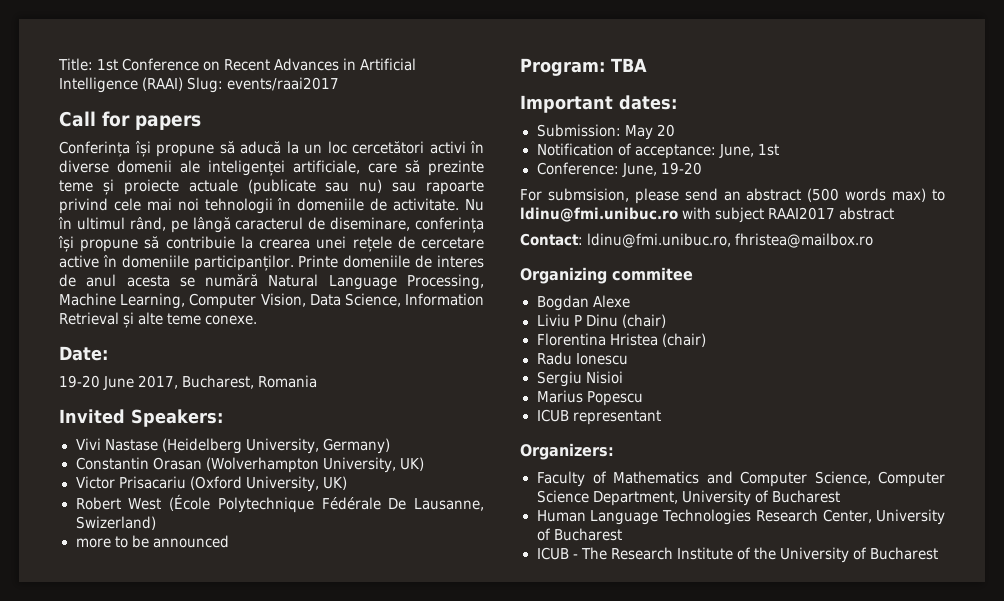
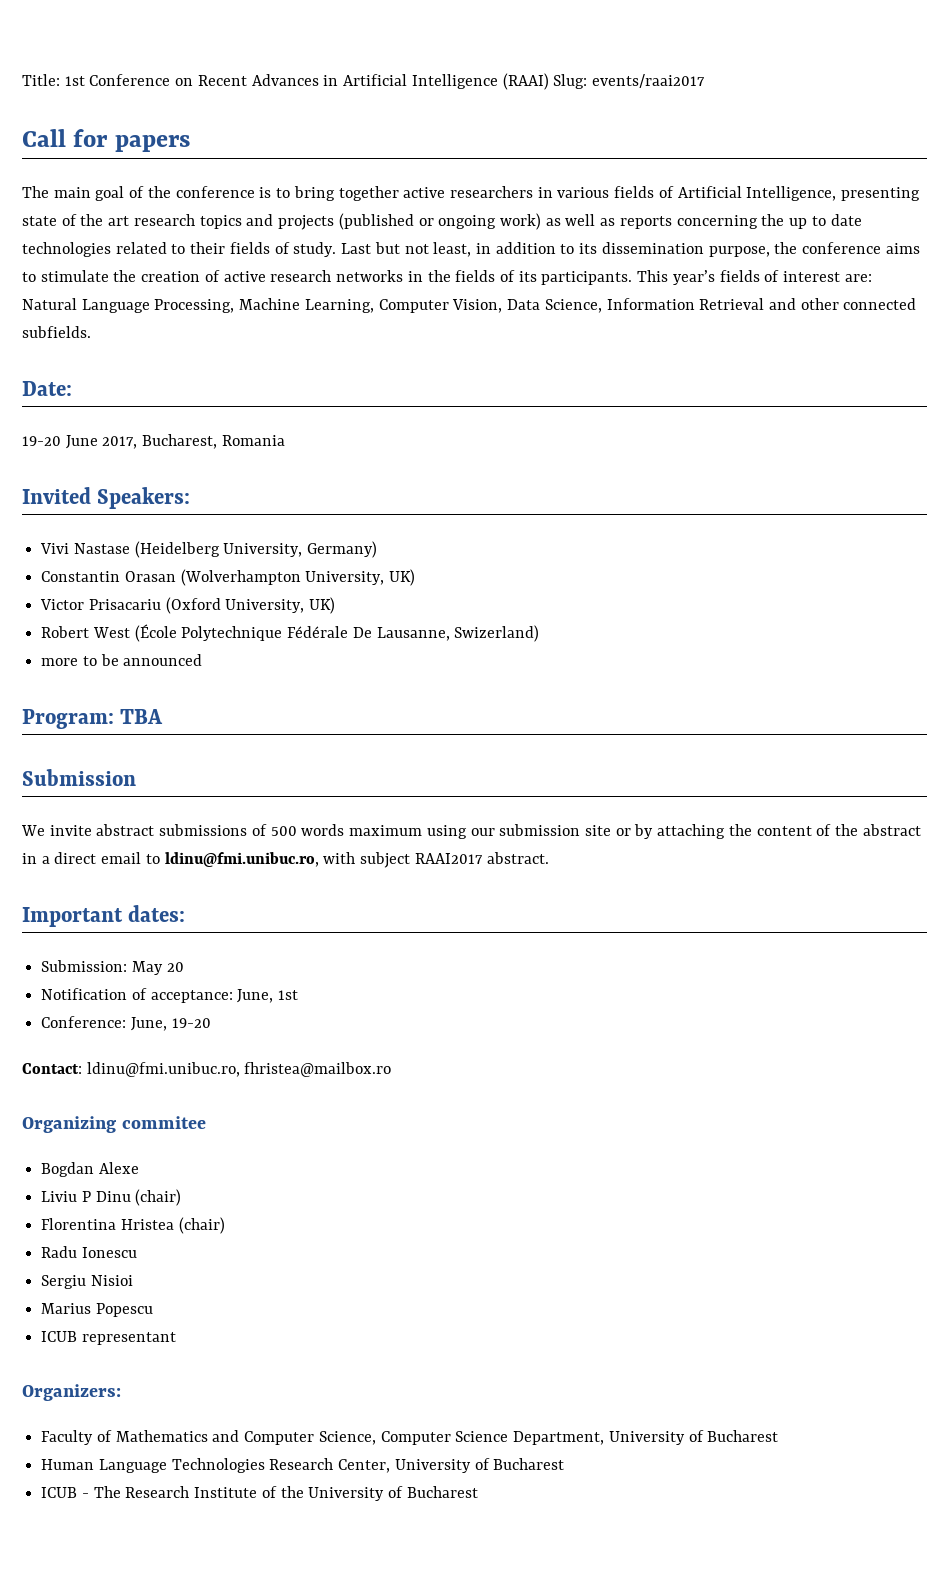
- Conferința își propune să aducă la un loc cercetători activi în diverse domenii ale inteligenței artificiale, care să prezinte teme și proiecte actuale (publicate sau nu) sau rapoarte privind cele mai noi tehnologii în domeniile de activitate. Nu în ultimul rând, pe lângă caracterul de diseminare, conferința își propune să contribuie la crearea unei rețele de cercetare active în domeniile participanților. Printe domeniile de interes de anul acesta se numără Natural Language Processing, Machine Learning, Computer Vision, Data Science, Information Retrieval și alte teme conexe.
+ The main goal of the conference is to bring together active researchers in various fields of Artificial Intelligence, presenting state of the art research topics and projects (published or ongoing work) as well as reports concerning the up to date technologies related to their fields of study. Last but not least, in addition to its dissemination purpose, the conference aims to stimulate the creation of active research networks in the fields of its participants. This year’s fields of interest are: Natural Language Processing, Machine Learning, Computer Vision, Data Science, Information Retrieval and other connected subfields.
+ Submission
+ We invite abstract submissions of 500 words maximum using our submission site or by attaching the content of the abstract in a direct email to ldinu@fmi.unibuc.ro, with subject RAAI2017 abstract.
- For submsision, please send an abstract (500 words max) to ldinu@fmi.unibuc.ro with subject RAAI2017 abstract

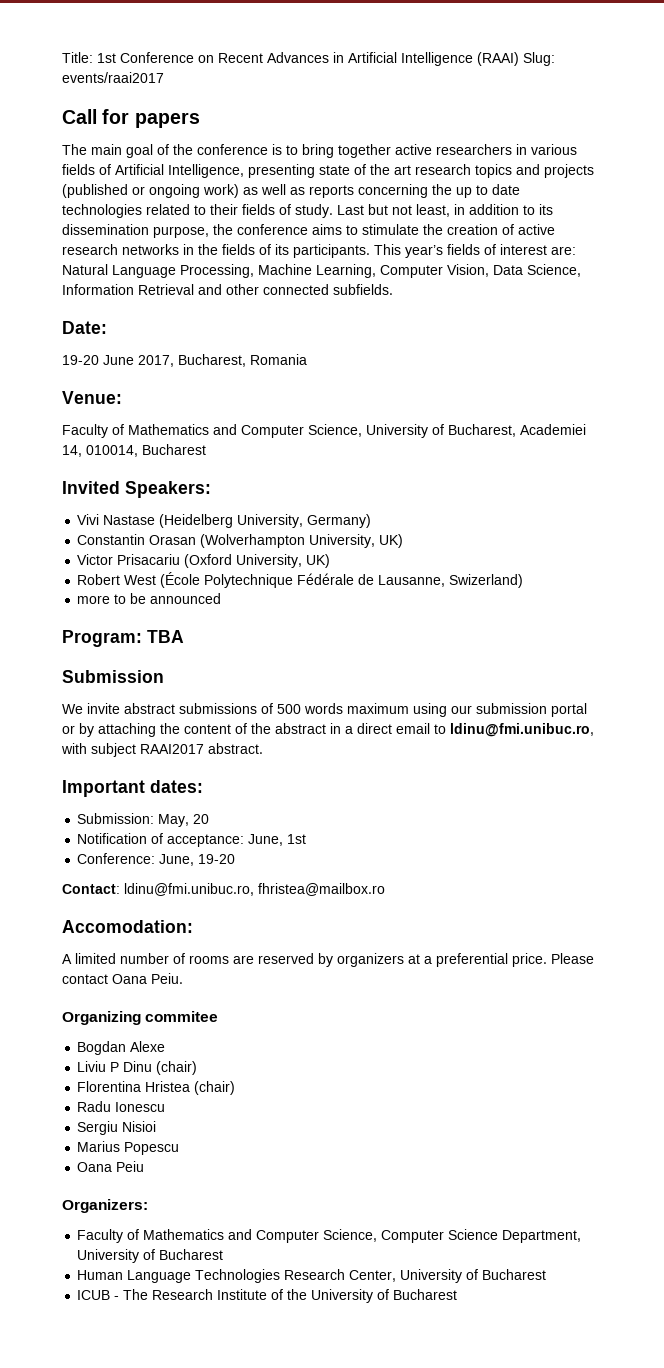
+ Venue:
+ Faculty of Mathematics and Computer Science, University of Bucharest, Academiei 14, 010014, Bucharest
- Robert West (École Polytechnique Fédérale De Lausanne, Swizerland)
+ Robert West (École Polytechnique Fédérale de Lausanne, Swizerland)
- We invite abstract submissions of 500 words maximum using our submission site or by attaching the content of the abstract in a direct email to ldinu@fmi.unibuc.ro, with subject RAAI2017 abstract.
+ We invite abstract submissions of 500 words maximum using our submission portal or by attaching the content of the abstract in a direct email to ldinu@fmi.unibuc.ro, with subject RAAI2017 abstract.
- Submission: May 20
+ Submission: May, 20
+ Accomodation:
+ A limited number of rooms are reserved by organizers at a preferential price. Please contact Oana Peiu.
- ICUB representant
+ Oana Peiu

